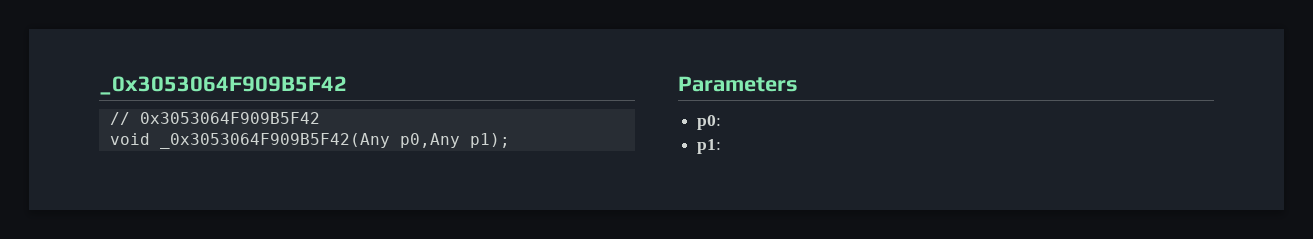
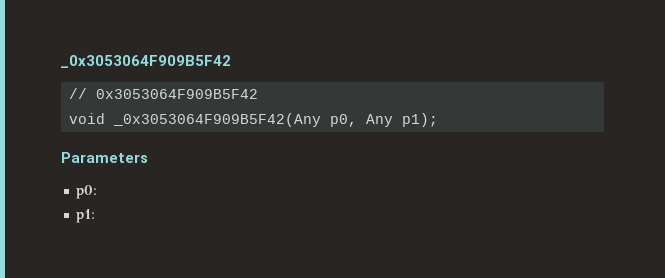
- void _0x3053064F909B5F42(Any p0,Any p1);
+ void _0x3053064F909B5F42(Any p0, Any p1);

